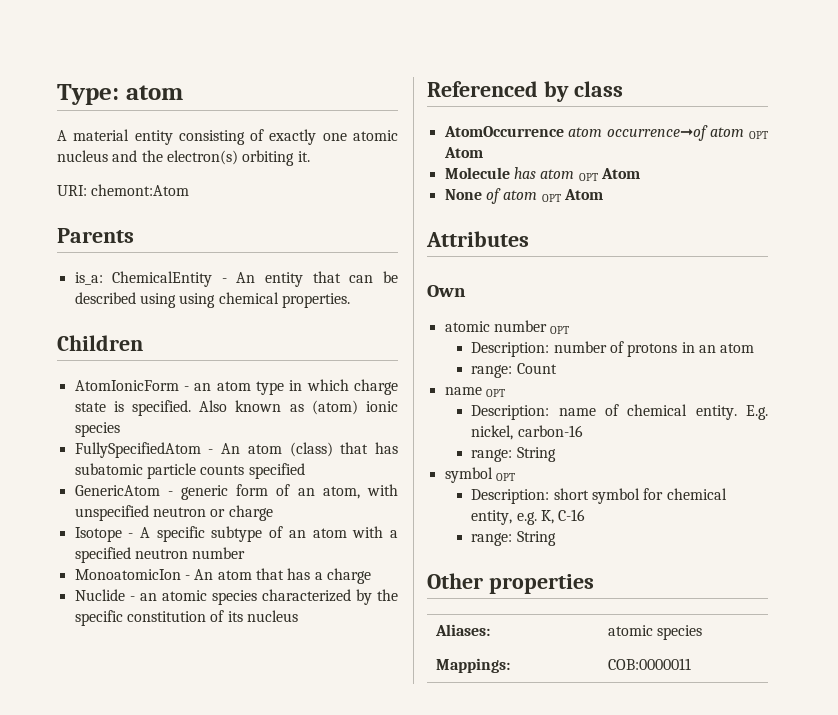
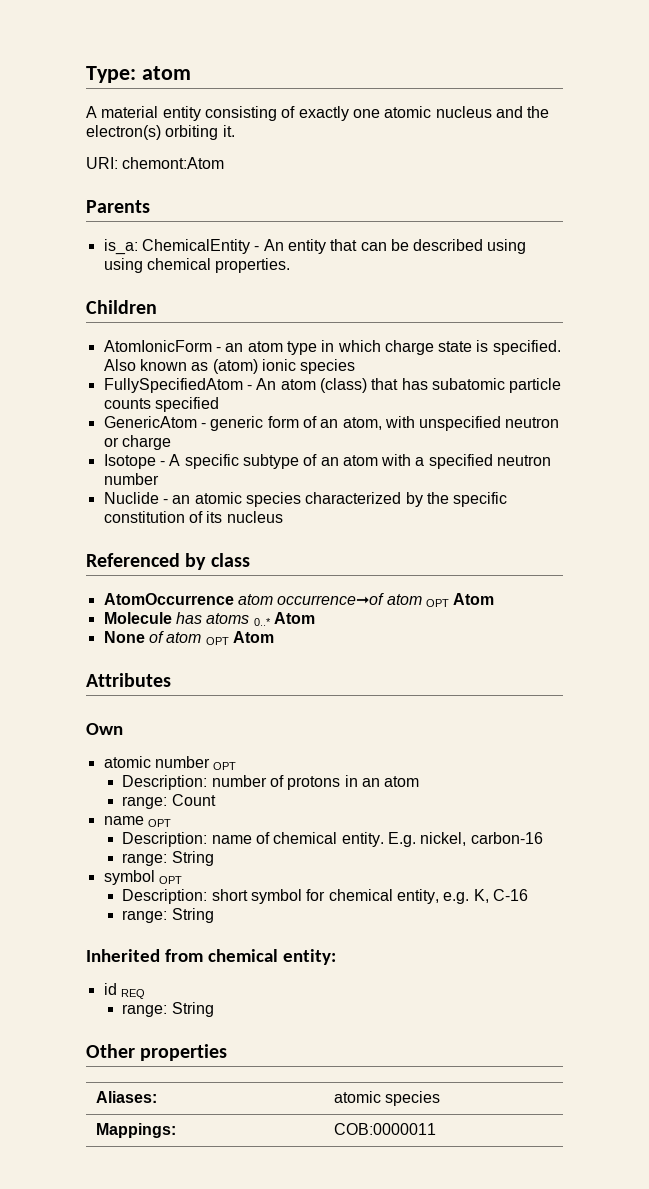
- MonoatomicIon - An atom that has a charge
- Molecule has atom OPT Atom
+ Molecule has atoms 0..* Atom
+ Inherited from chemical entity:
+ id REQ
+ range: String

